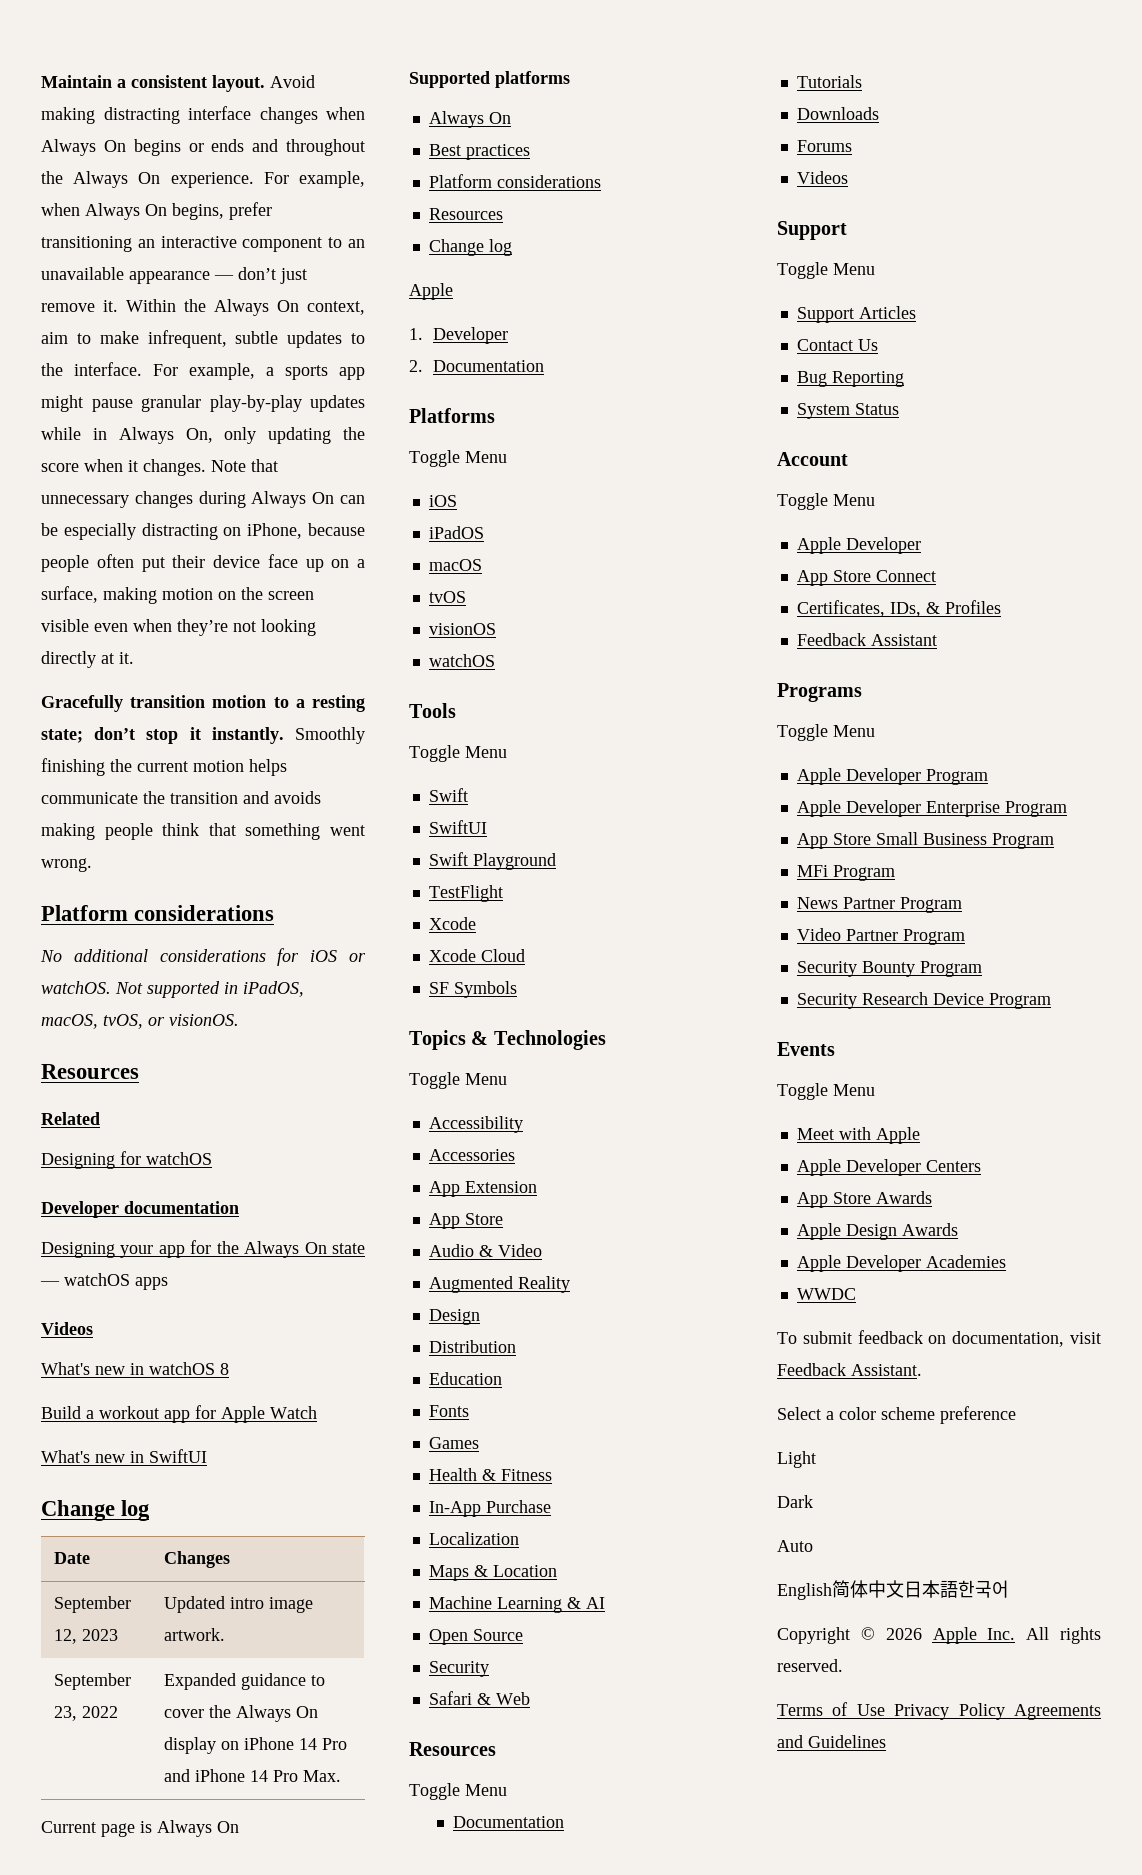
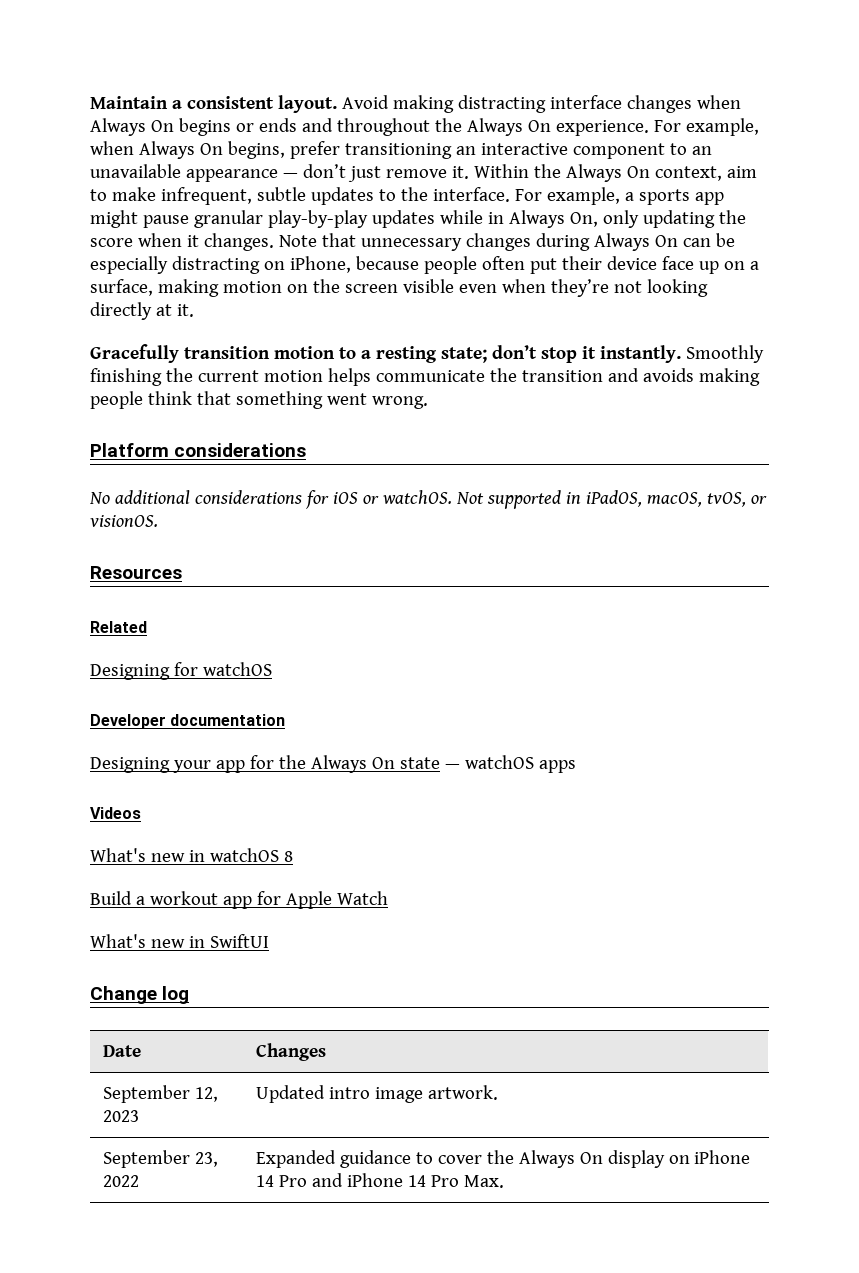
- Current page is Always On
- Supported platforms
- Always On
- Best practices
- Platform considerations
- Resources
- Change log
- Apple
- 1. Developer
- 2. Documentation
- Platforms
- Toggle Menu
- iOS
- iPadOS
- macOS
- tvOS
- visionOS
- watchOS
- Tools
- Toggle Menu
- Swift
- SwiftUI
- Swift Playground
- TestFlight
- Xcode
- Xcode Cloud
- SF Symbols
- Topics & Technologies
- Toggle Menu
- Accessibility
- Accessories
- App Extension
- App Store
- Audio & Video
- Augmented Reality
- Design
- Distribution
- Education
- Fonts
- Games
- Health & Fitness
- In-App Purchase
- Localization
- Maps & Location
- Machine Learning & AI
- Open Source
- Security
- Safari & Web
- Resources
- Toggle Menu
- Documentation
- Tutorials
- Downloads
- Forums
- Videos
- Support
- Toggle Menu
- Support Articles
- Contact Us
- Bug Reporting
- System Status
- Account
- Toggle Menu
- Apple Developer
- App Store Connect
- Certificates, IDs, & Profiles
- Feedback Assistant
- Programs
- Toggle Menu
- Apple Developer Program
- Apple Developer Enterprise Program
- App Store Small Business Program
- MFi Program
- News Partner Program
- Video Partner Program
- Security Bounty Program
- Security Research Device Program
- Events
- Toggle Menu
- Meet with Apple
- Apple Developer Centers
- App Store Awards
- Apple Design Awards
- Apple Developer Academies
- WWDC
- To submit feedback on documentation, visit Feedback Assistant.
- Select a color scheme preference
- Light
- Dark
- Auto
- English简体中文日本語한국어
- Copyright © 2026 Apple Inc. All rights reserved.
- Terms of Use Privacy Policy Agreements and Guidelines

